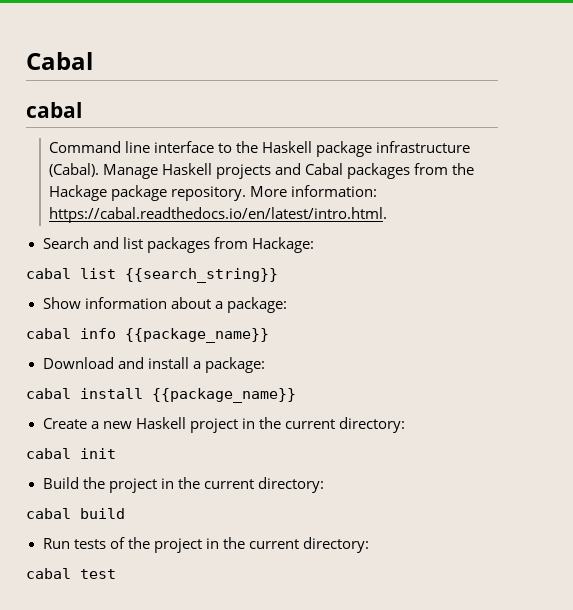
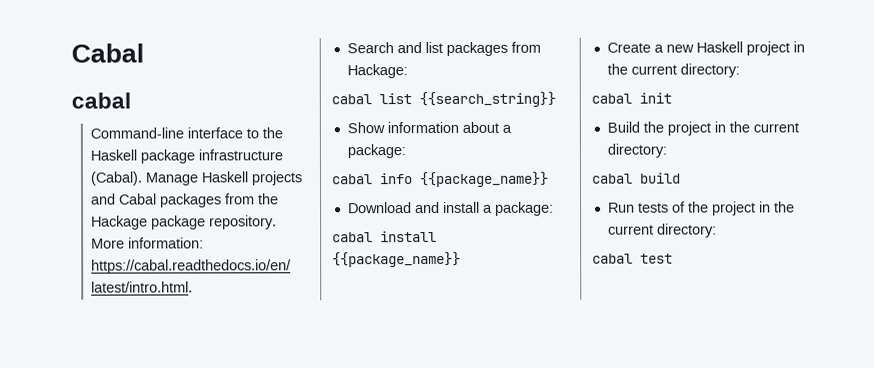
- Command line interface to the Haskell package infrastructure (Cabal).
+ Command-line interface to the Haskell package infrastructure (Cabal).

